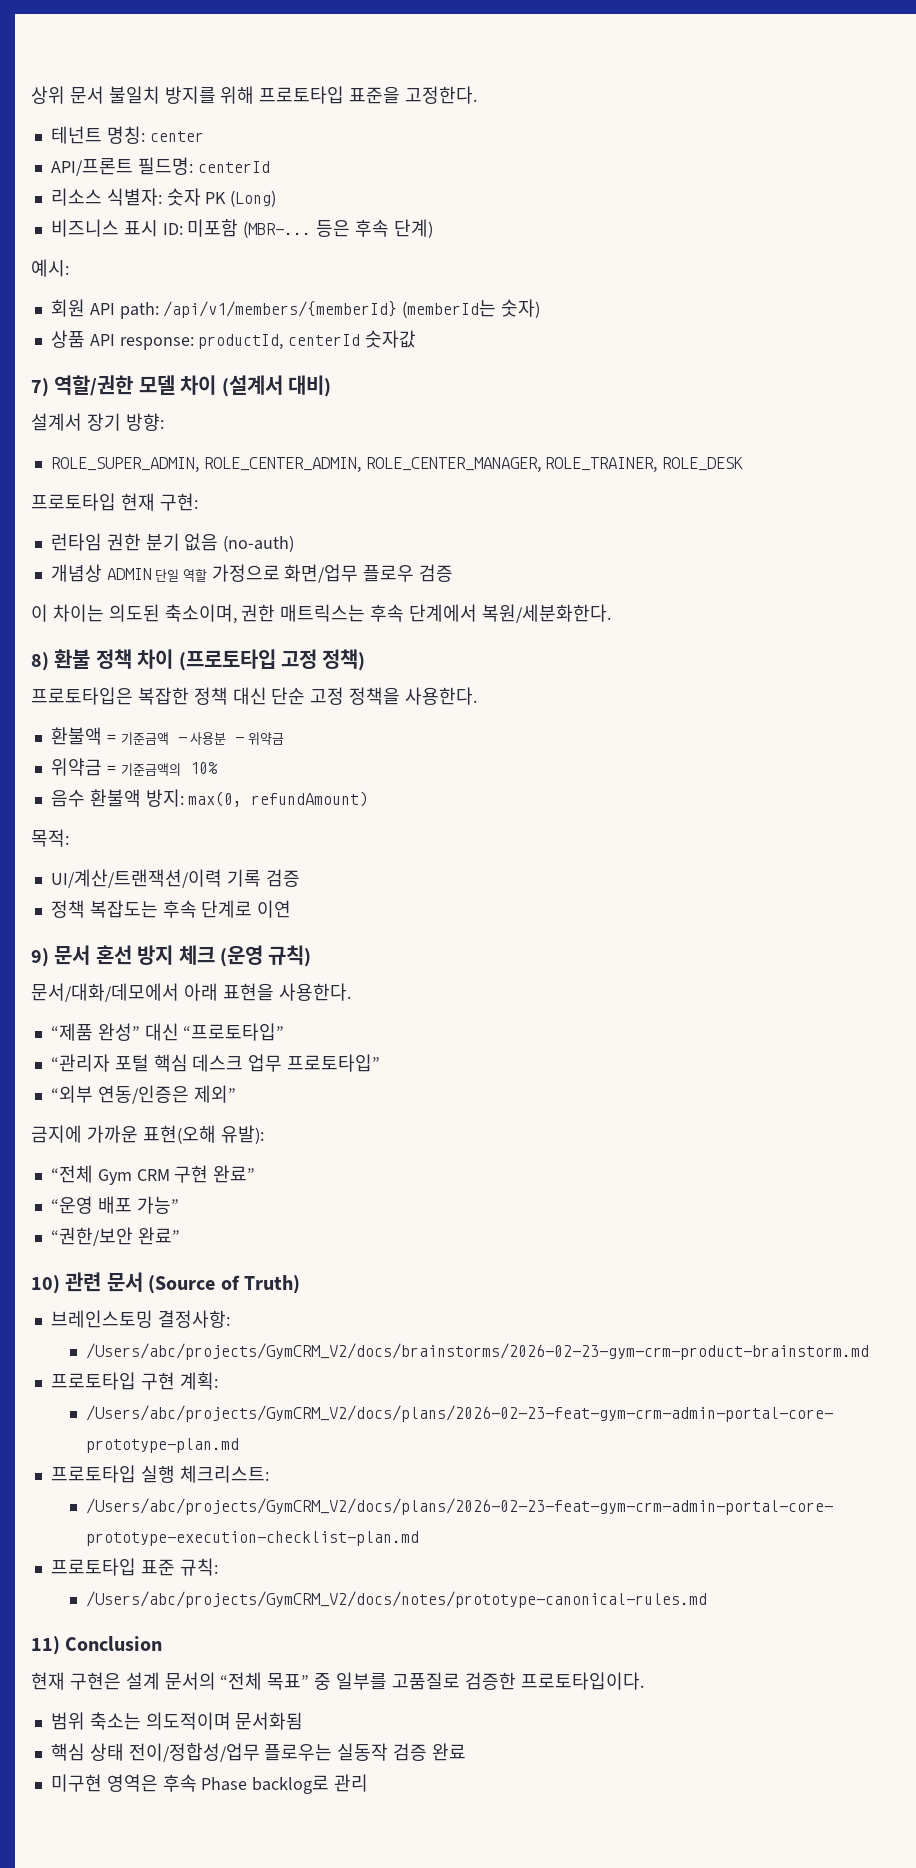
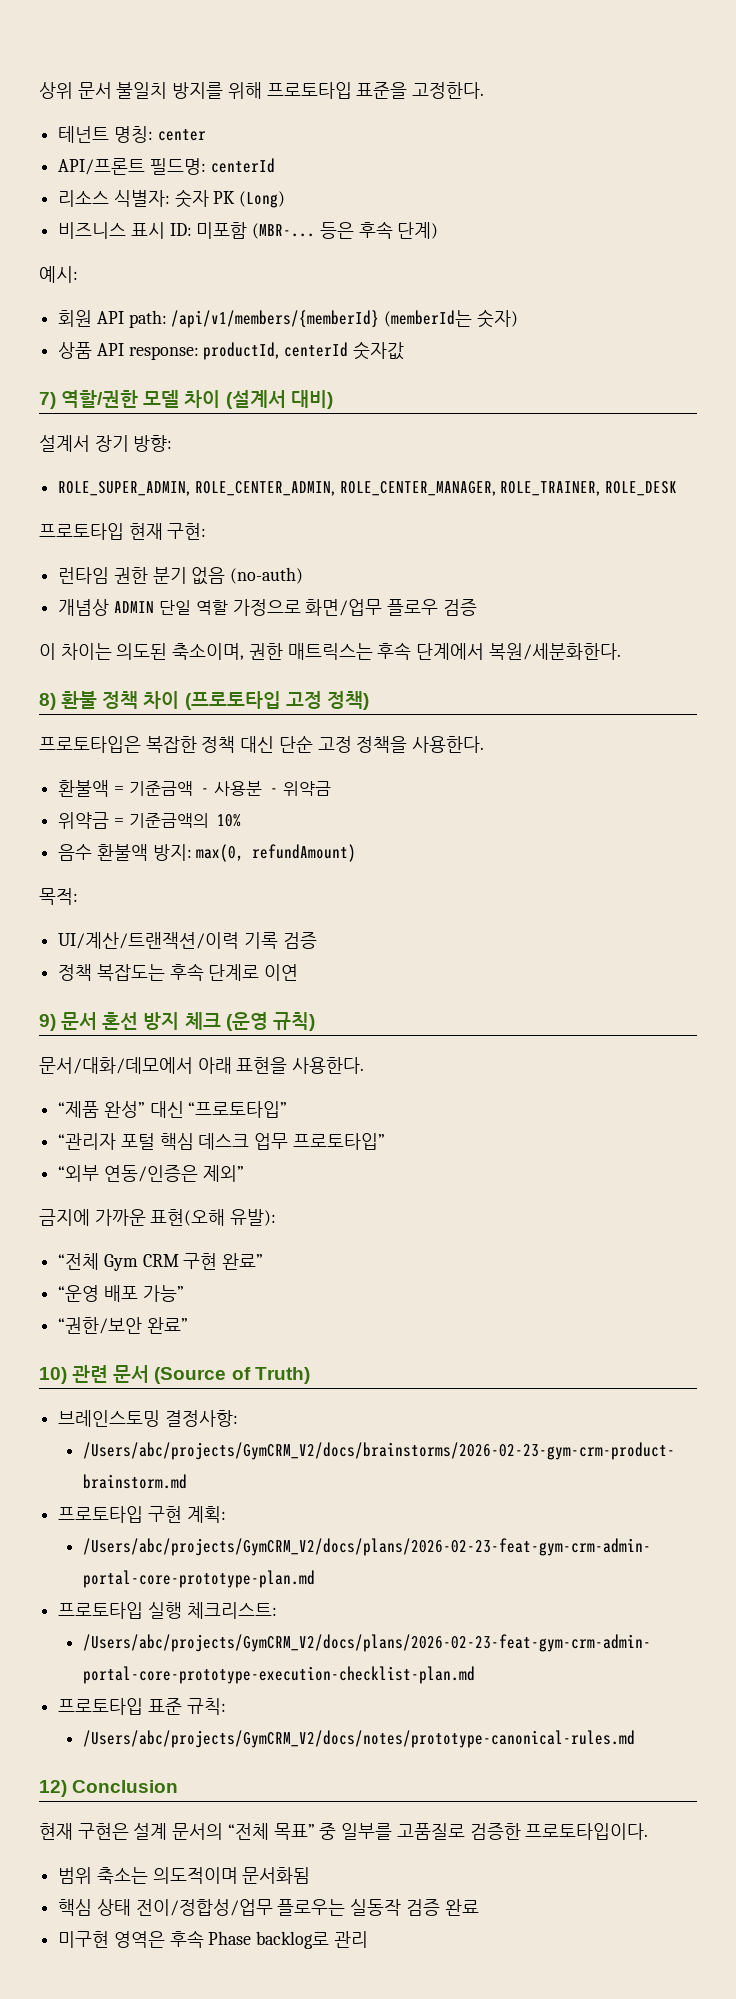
- 11) Conclusion
+ 12) Conclusion

